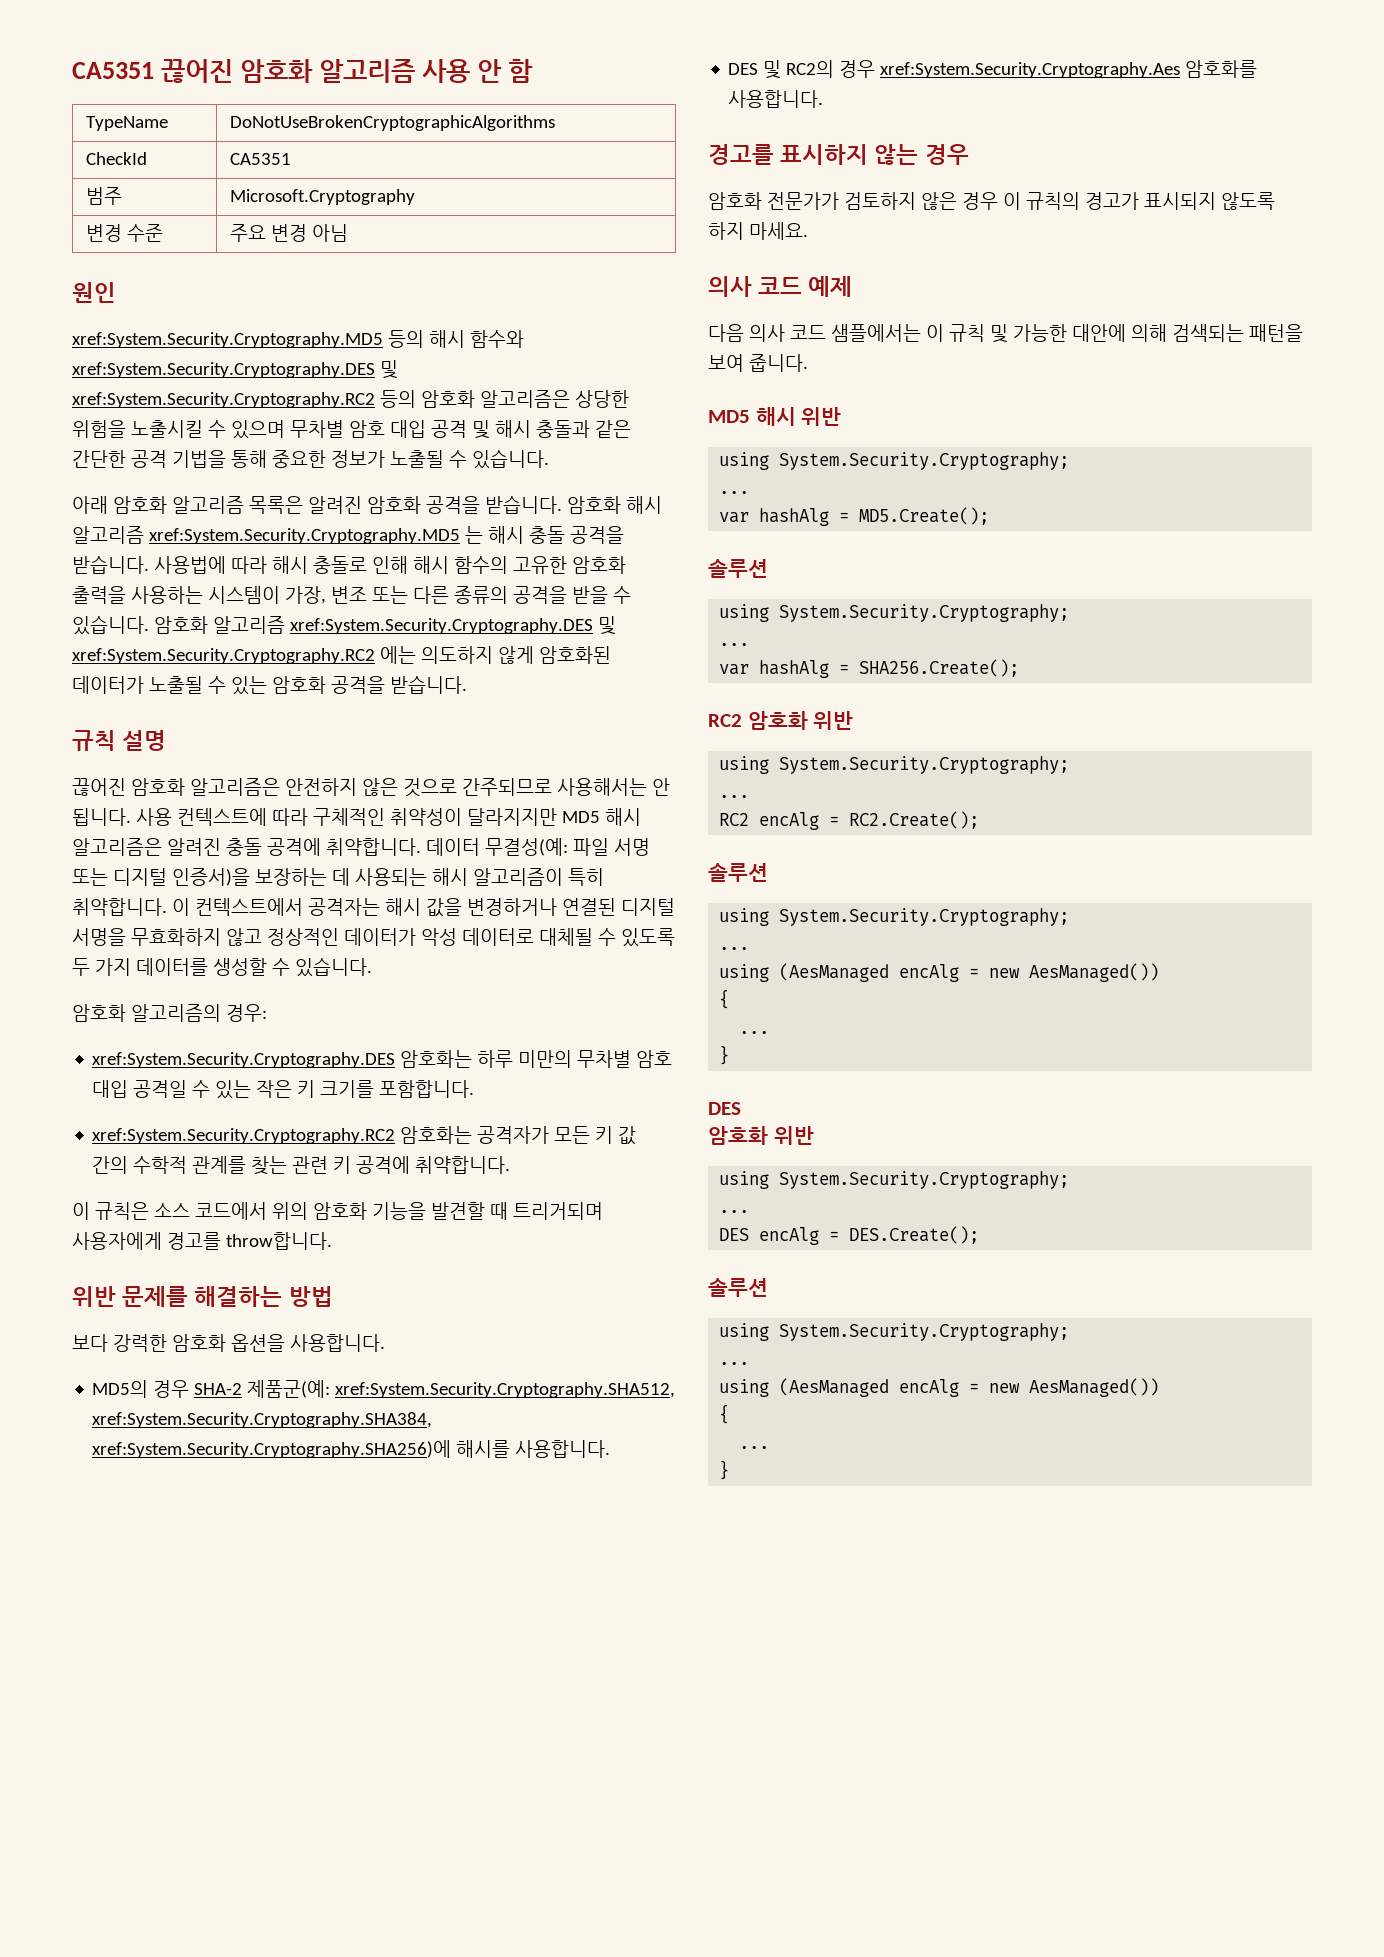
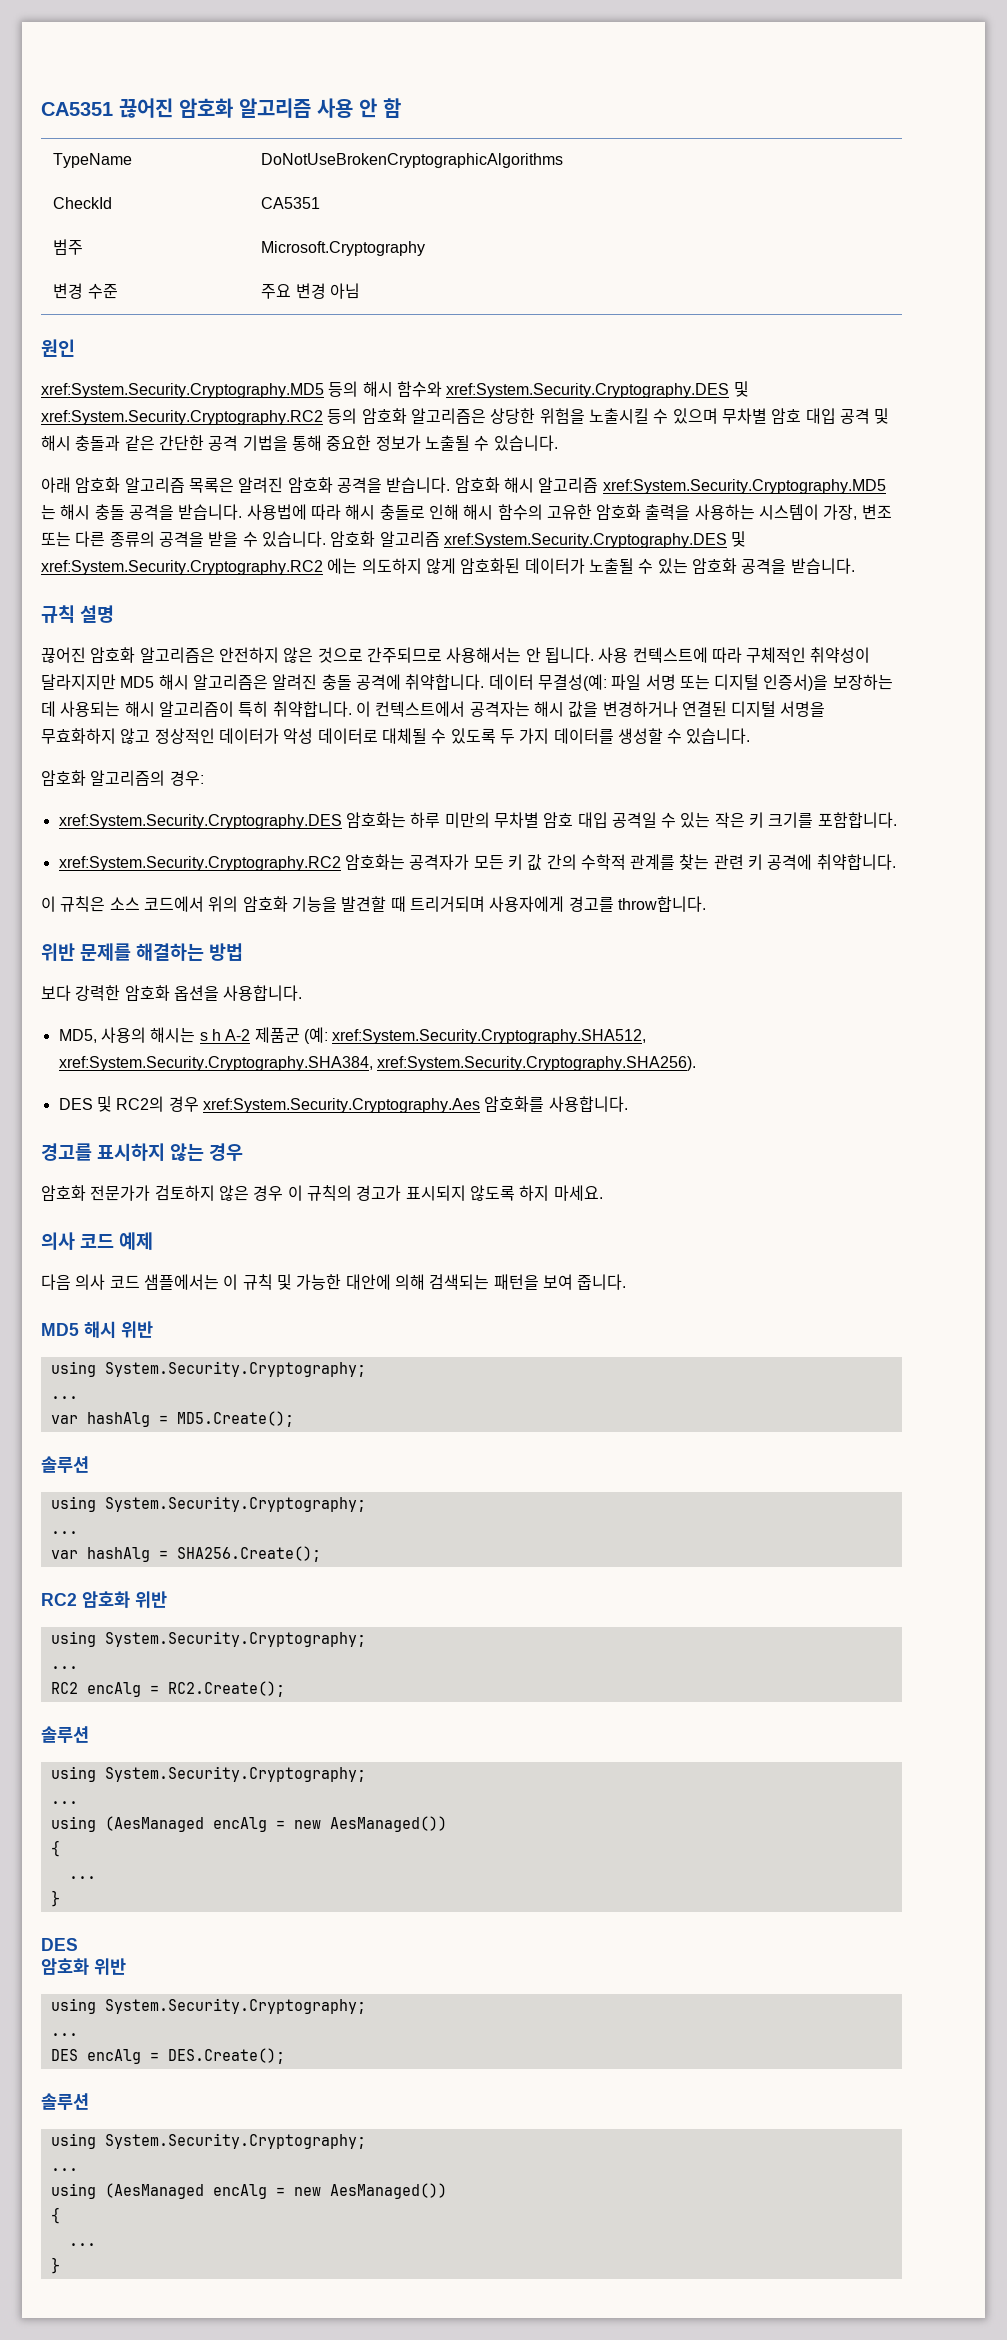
- MD5의 경우 SHA-2 제품군(예: xref:System.Security.Cryptography.SHA512, xref:System.Security.Cryptography.SHA384, xref:System.Security.Cryptography.SHA256)에 해시를 사용합니다.
+ MD5, 사용의 해시는 s h A-2 제품군 (예: xref:System.Security.Cryptography.SHA512, xref:System.Security.Cryptography.SHA384, xref:System.Security.Cryptography.SHA256).

